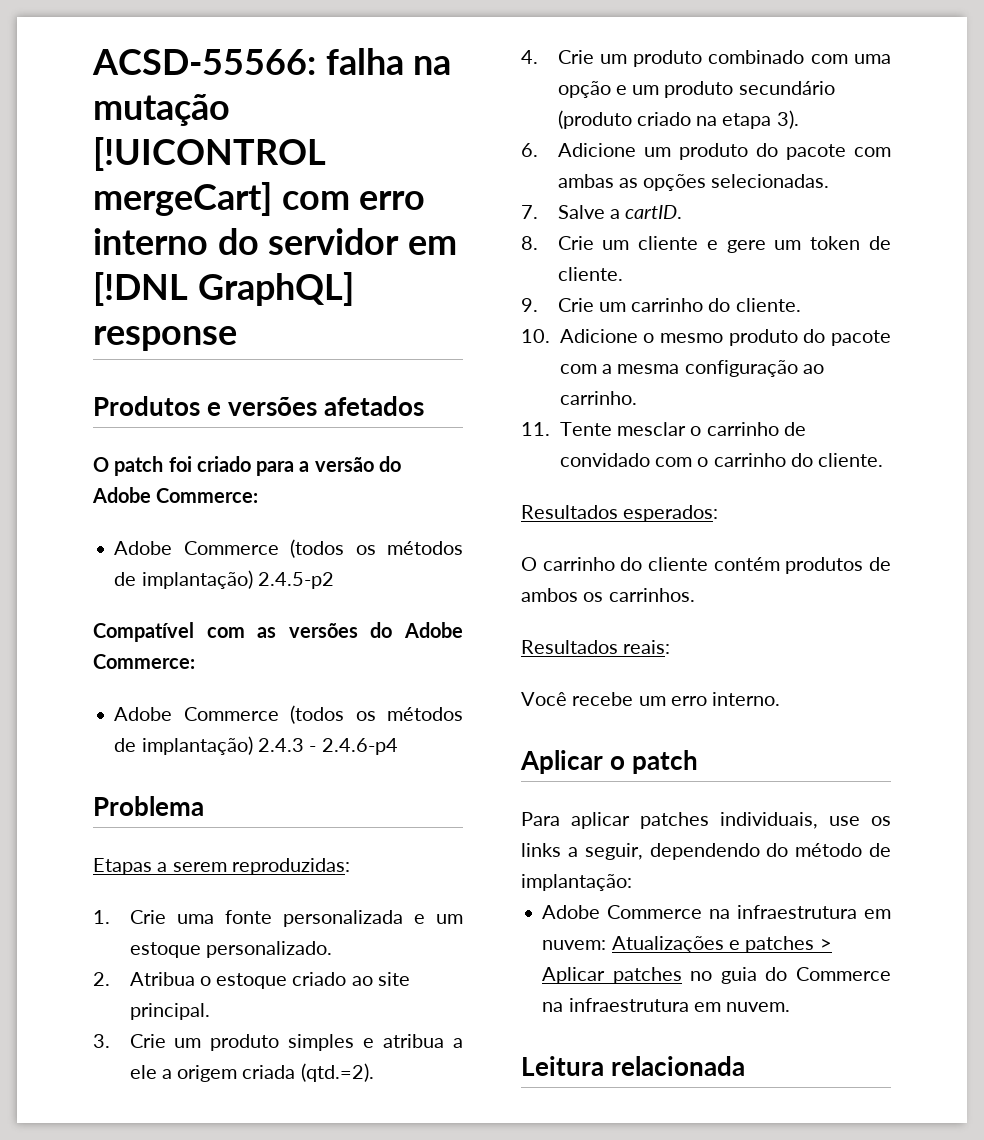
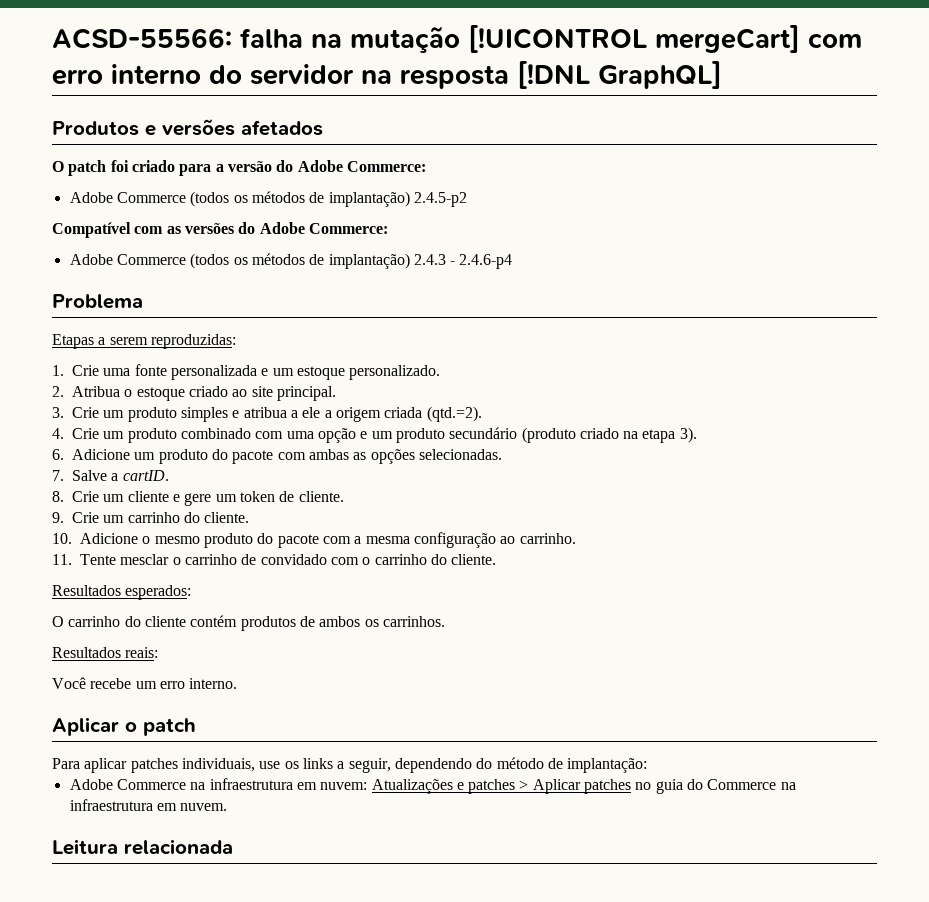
- ACSD-55566: falha na mutação [!UICONTROL mergeCart] com erro interno do servidor em [!DNL GraphQL] response
+ ACSD-55566: falha na mutação [!UICONTROL mergeCart] com erro interno do servidor na resposta [!DNL GraphQL]

